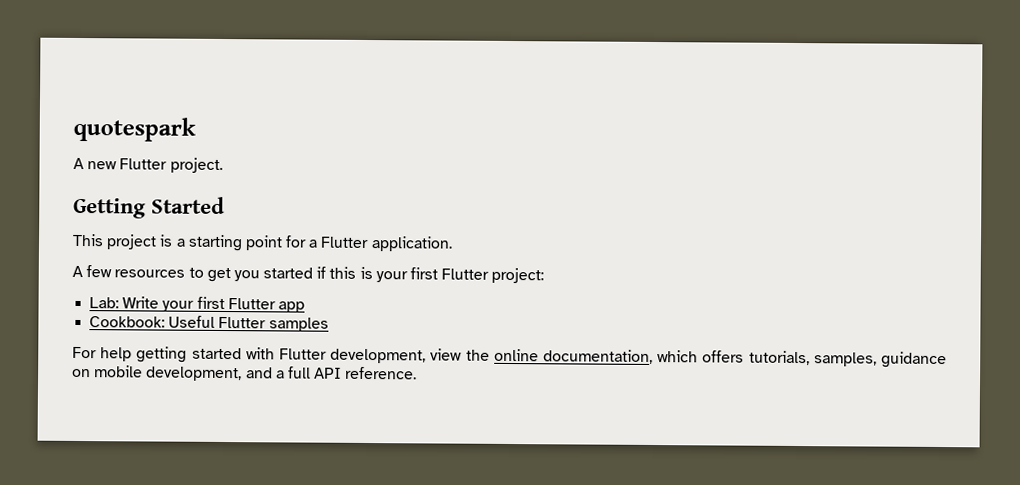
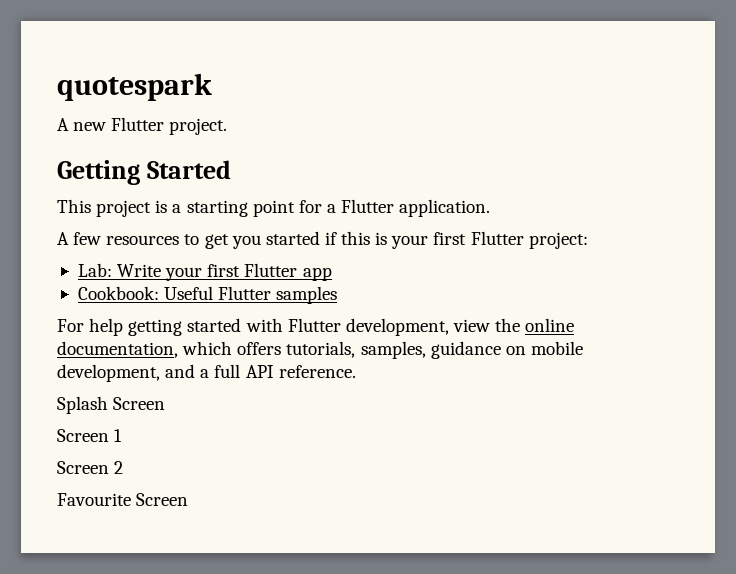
+ Splash Screen
+ Screen 1
+ Screen 2
+ Favourite Screen

